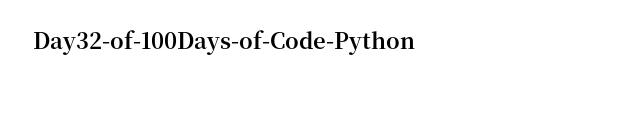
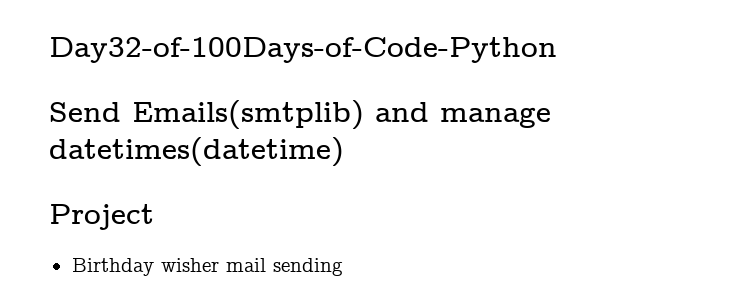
+ Send Emails(smtplib) and manage datetimes(datetime)
+ Project
+ Birthday wisher mail sending

